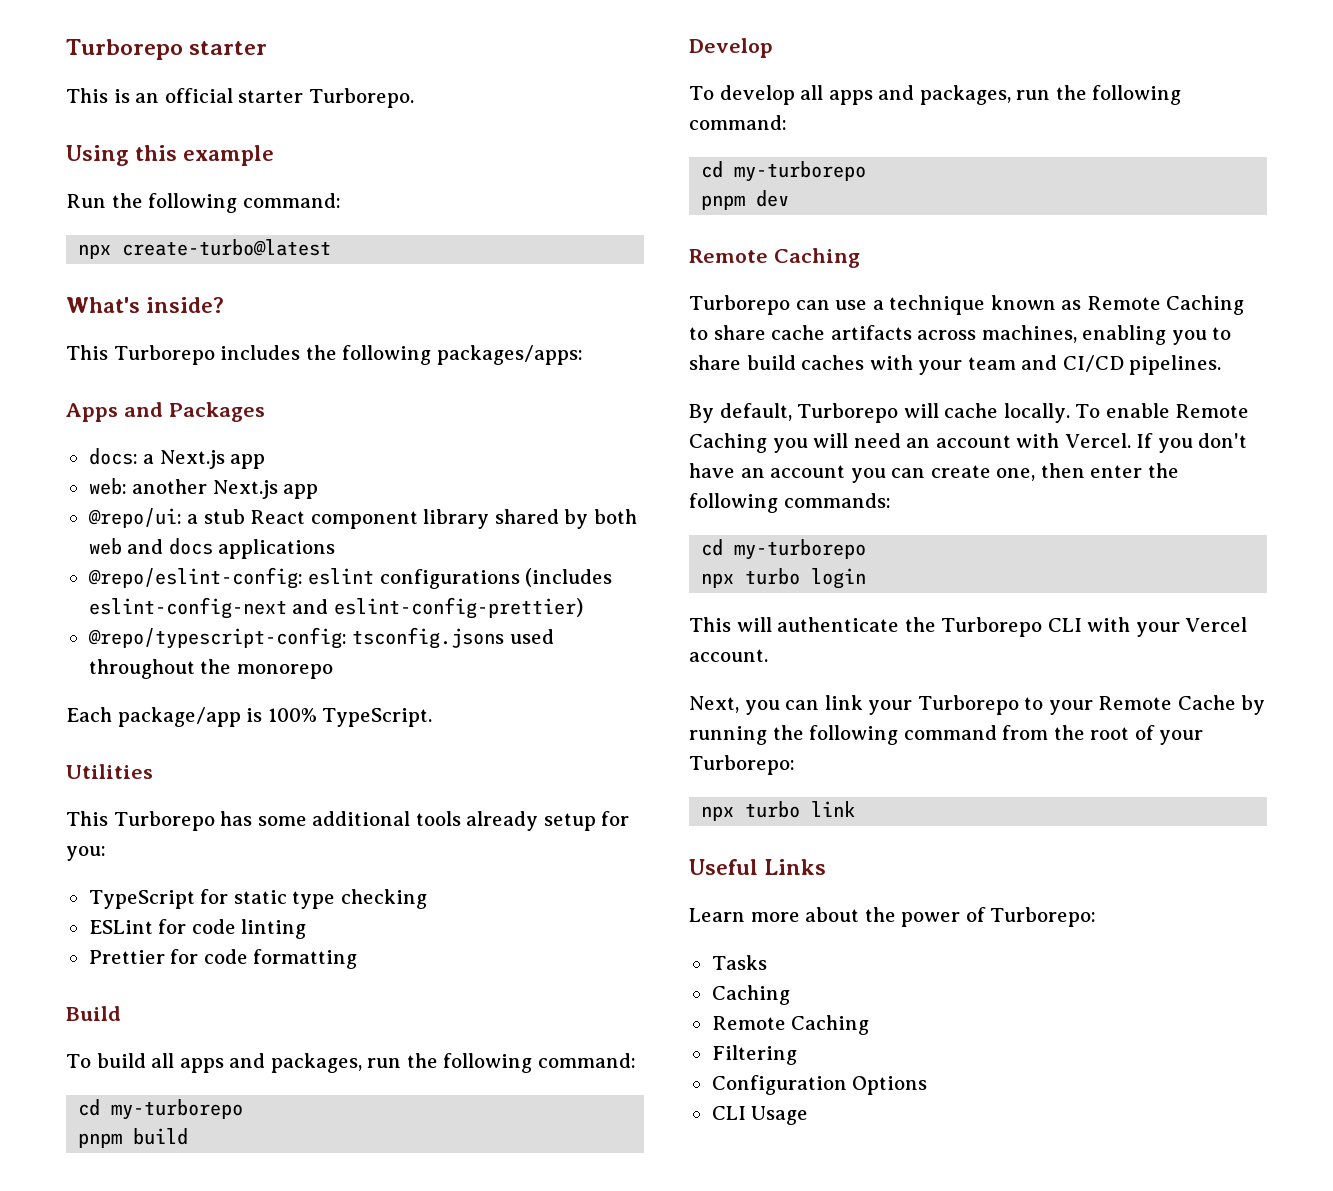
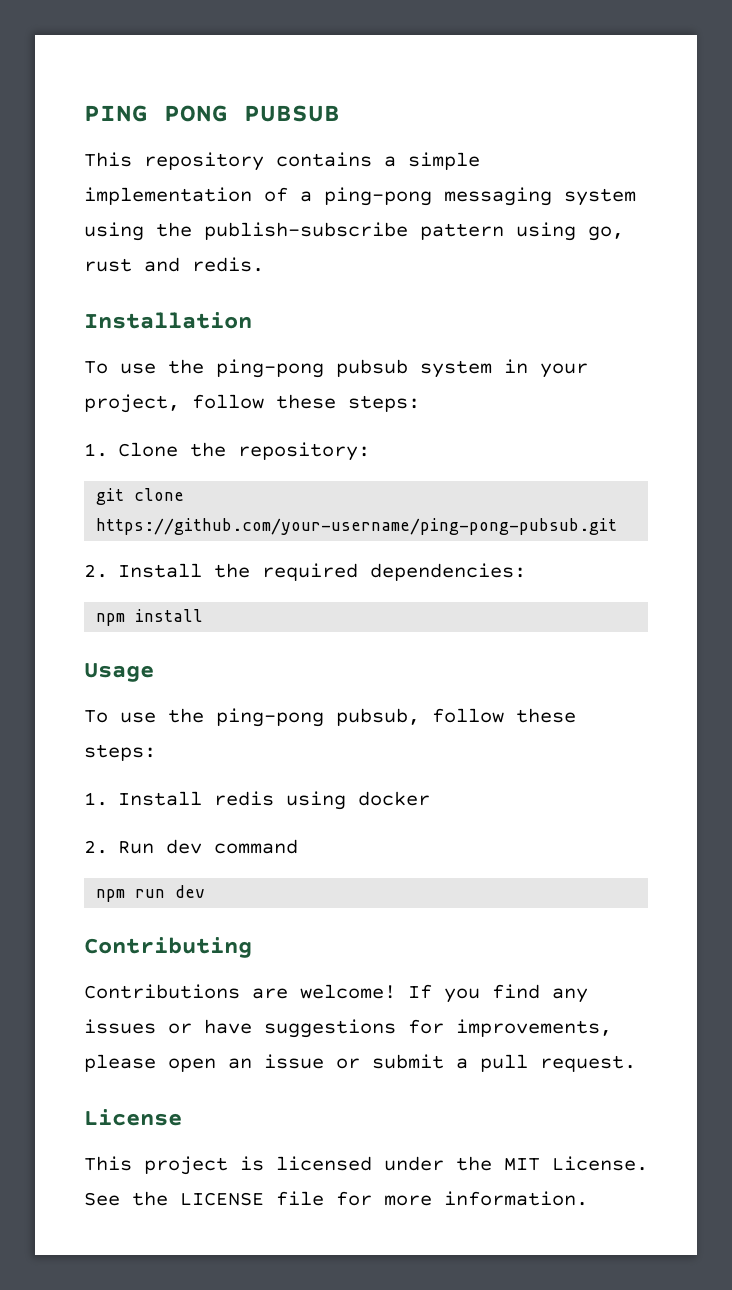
- Turborepo starter
- This is an official starter Turborepo.
- Using this example
- Run the following command:
- npx create-turbo@latest
- What's inside?
- This Turborepo includes the following packages/apps:
- Apps and Packages
- docs: a Next.js app
- web: another Next.js app
- @repo/ui: a stub React component library shared by both web and docs applications
- @repo/eslint-config: eslint configurations (includes eslint-config-next and eslint-config-prettier)
- @repo/typescript-config: tsconfig.jsons used throughout the monorepo
- Each package/app is 100% TypeScript.
- Utilities
- This Turborepo has some additional tools already setup for you:
- TypeScript for static type checking
- ESLint for code linting
- Prettier for code formatting
- Build
- To build all apps and packages, run the following command:
- cd my-turborepo
- pnpm build
- Develop
- To develop all apps and packages, run the following command:
- cd my-turborepo
- pnpm dev
- Remote Caching
- Turborepo can use a technique known as Remote Caching to share cache artifacts across machines, enabling you to share build caches with your team and CI/CD pipelines.
- By default, Turborepo will cache locally. To enable Remote Caching you will need an account with Vercel. If you don't have an account you can create one, then enter the following commands:
- cd my-turborepo
- npx turbo login
- This will authenticate the Turborepo CLI with your Vercel account.
- Next, you can link your Turborepo to your Remote Cache by running the following command from the root of your Turborepo:
- npx turbo link
- Useful Links
- Learn more about the power of Turborepo:
- Tasks
- Caching
- Remote Caching
- Filtering
- Configuration Options
- CLI Usage
+ PING PONG PUBSUB
+ This repository contains a simple implementation of a ping-pong messaging system using the publish-subscribe pattern using go, rust and redis.
+ Installation
+ To use the ping-pong pubsub system in your project, follow these steps:
+ 1. Clone the repository:
+ git clone https://github.com/your-username/ping-pong-pubsub.git
+ 2. Install the required dependencies:
+ npm install
+ Usage
+ To use the ping-pong pubsub, follow these steps:
+ 1. Install redis using docker
+ 2. Run dev command
+ npm run dev
+ Contributing
+ Contributions are welcome! If you find any issues or have suggestions for improvements, please open an issue or submit a pull request.
+ License
+ This project is licensed under the MIT License. See the LICENSE file for more information.

